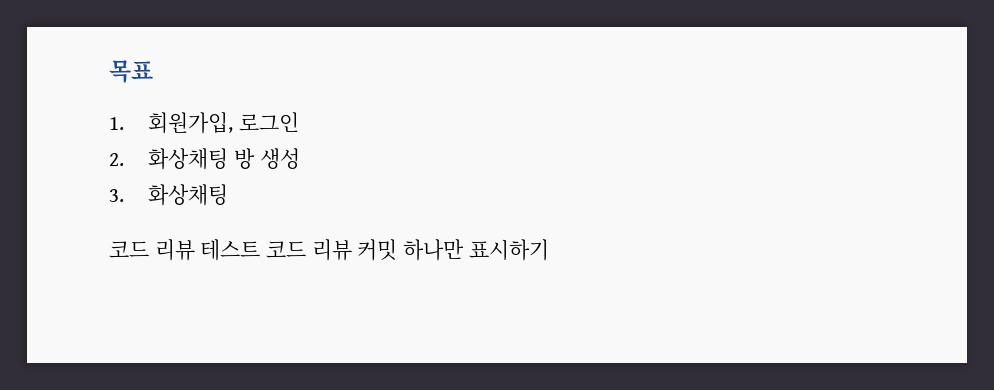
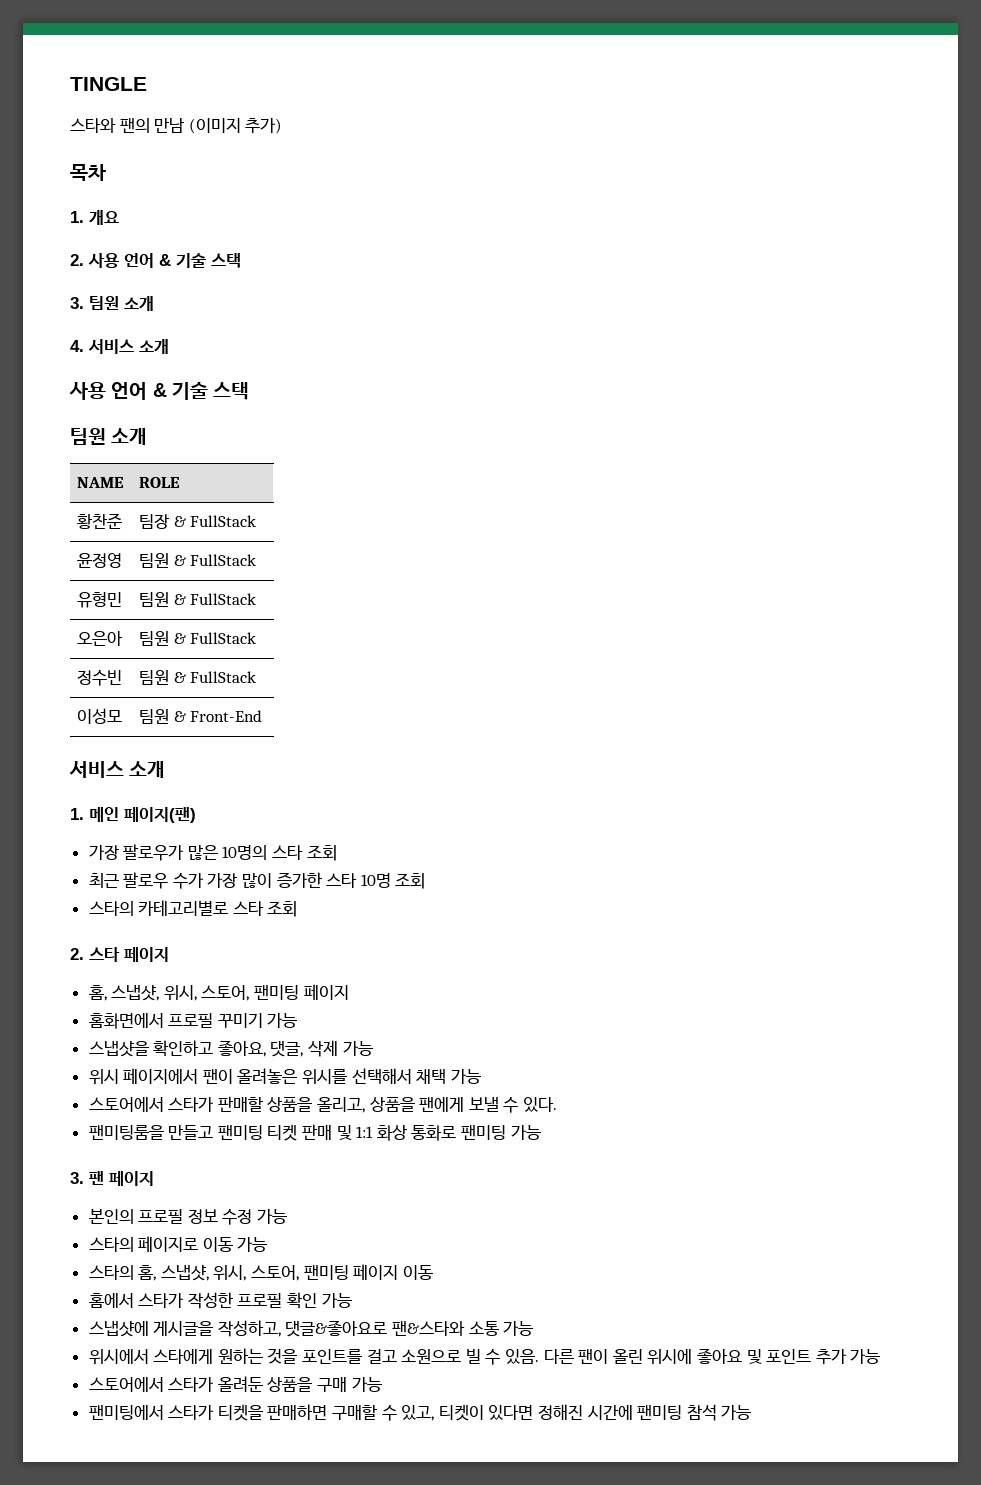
- 목표
- 1. 회원가입, 로그인
- 2. 화상채팅 방 생성
- 3. 화상채팅
- 코드 리뷰 테스트 코드 리뷰 커밋 하나만 표시하기
+ TINGLE
+ 스타와 팬의 만남 (이미지 추가)
+ 목차
+ 1. 개요
+ 2. 사용 언어 & 기술 스택
+ 3. 팀원 소개
+ 4. 서비스 소개
+ 사용 언어 & 기술 스택
+ 팀원 소개
+ NAME | ROLE
+ 황찬준 | 팀장 & FullStack
+ 윤정영 | 팀원 & FullStack
+ 유형민 | 팀원 & FullStack
+ 오은아 | 팀원 & FullStack
+ 정수빈 | 팀원 & FullStack
+ 이성모 | 팀원 & Front-End
+ 서비스 소개
+ 1. 메인 페이지(팬)
+ 가장 팔로우가 많은 10명의 스타 조회
+ 최근 팔로우 수가 가장 많이 증가한 스타 10명 조회
+ 스타의 카테고리별로 스타 조회
+ 2. 스타 페이지
+ 홈, 스냅샷, 위시, 스토어, 팬미팅 페이지
+ 홈화면에서 프로필 꾸미기 가능
+ 스냅샷을 확인하고 좋아요, 댓글, 삭제 가능
+ 위시 페이지에서 팬이 올려놓은 위시를 선택해서 채택 가능
+ 스토어에서 스타가 판매할 상품을 올리고, 상품을 팬에게 보낼 수 있다.
+ 팬미팅룸을 만들고 팬미팅 티켓 판매 및 1:1 화상 통화로 팬미팅 가능
+ 3. 팬 페이지
+ 본인의 프로필 정보 수정 가능
+ 스타의 페이지로 이동 가능
+ 스타의 홈, 스냅샷, 위시, 스토어, 팬미팅 페이지 이동
+ 홈에서 스타가 작성한 프로필 확인 가능
+ 스냅샷에 게시글을 작성하고, 댓글&좋아요로 팬&스타와 소통 가능
+ 위시에서 스타에게 원하는 것을 포인트를 걸고 소원으로 빌 수 있음. 다른 팬이 올린 위시에 좋아요 및 포인트 추가 가능
+ 스토어에서 스타가 올려둔 상품을 구매 가능
+ 팬미팅에서 스타가 티켓을 판매하면 구매할 수 있고, 티켓이 있다면 정해진 시간에 팬미팅 참석 가능

